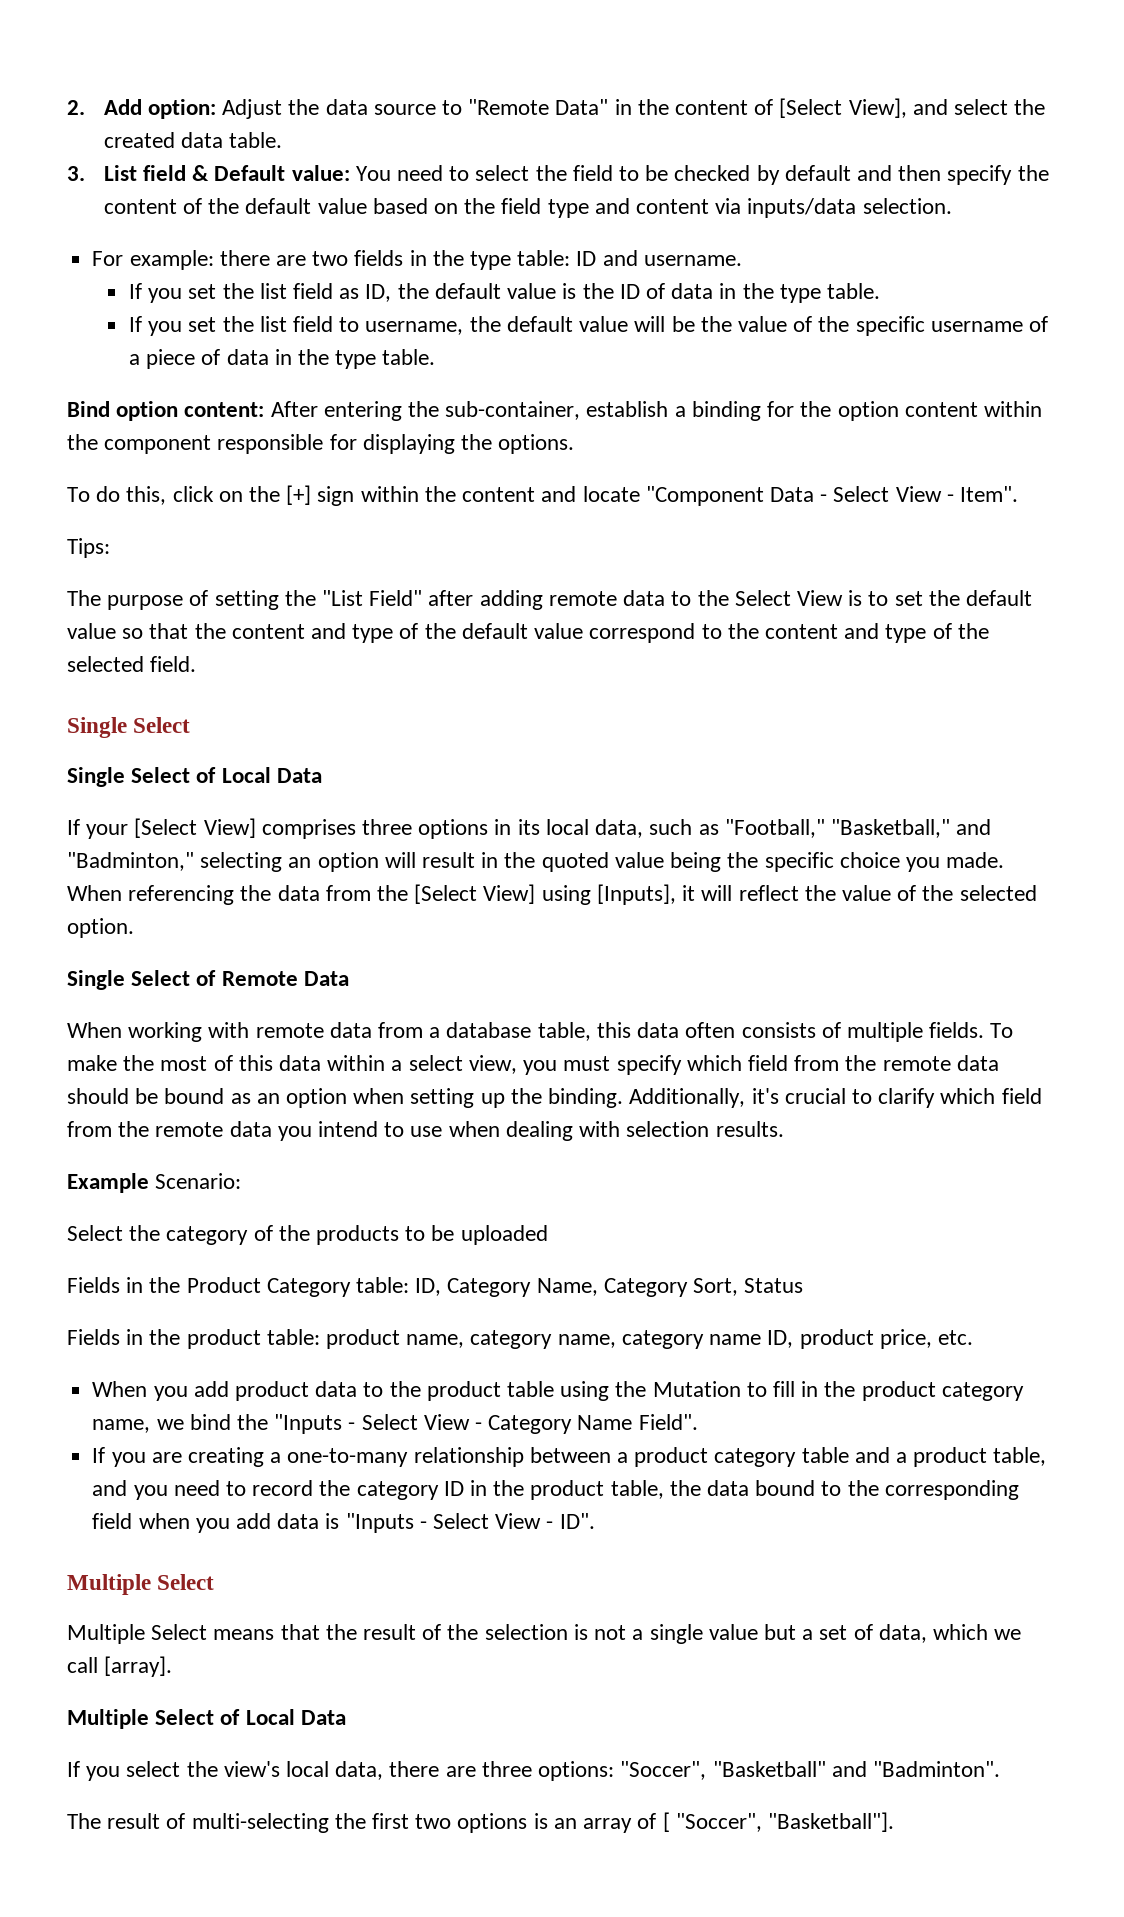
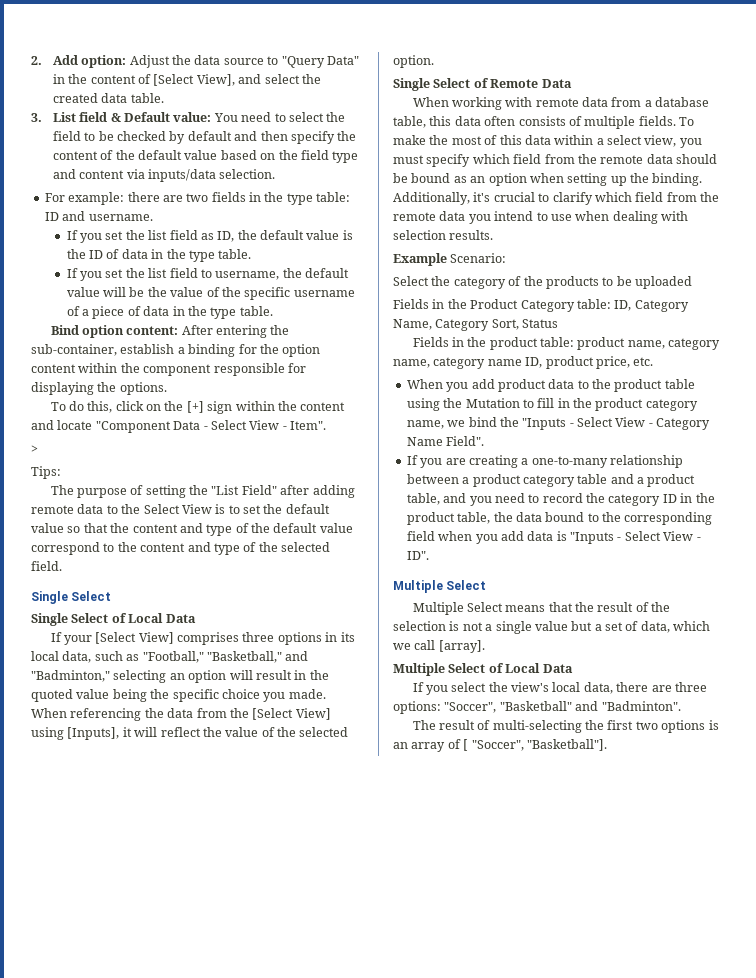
- 2. Add option: Adjust the data source to "Remote Data" in the content of [Select View], and select the created data table.
+ 2. Add option: Adjust the data source to "Query Data" in the content of [Select View], and select the created data table.
+ >

